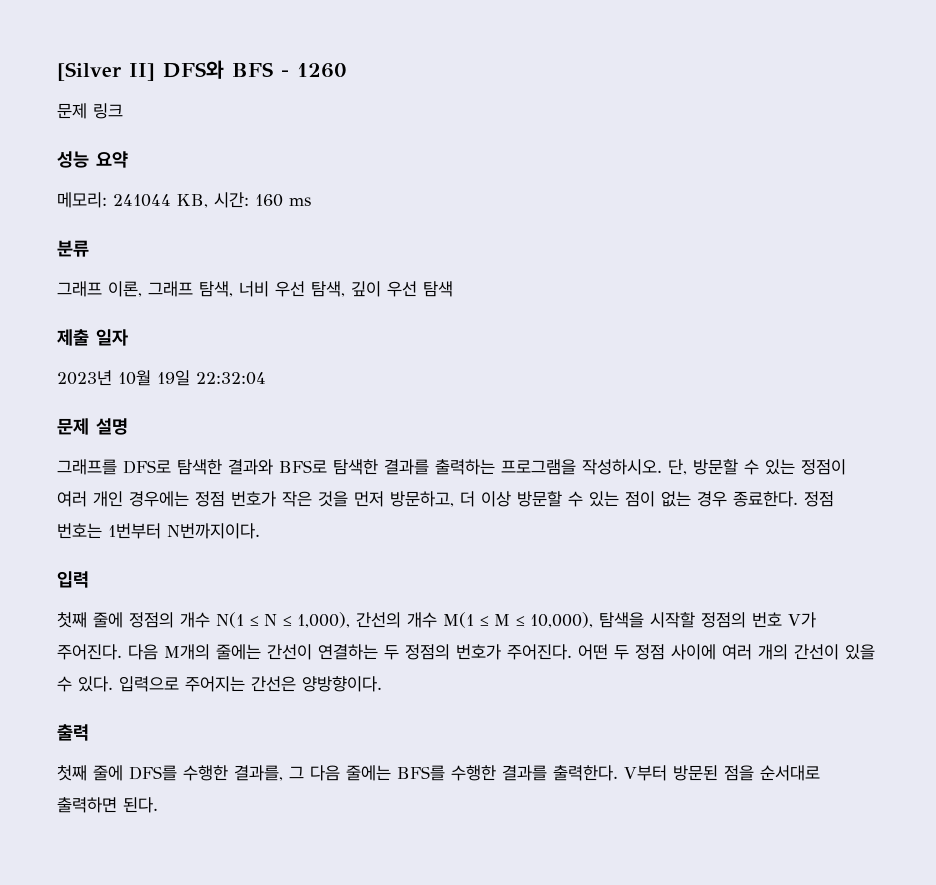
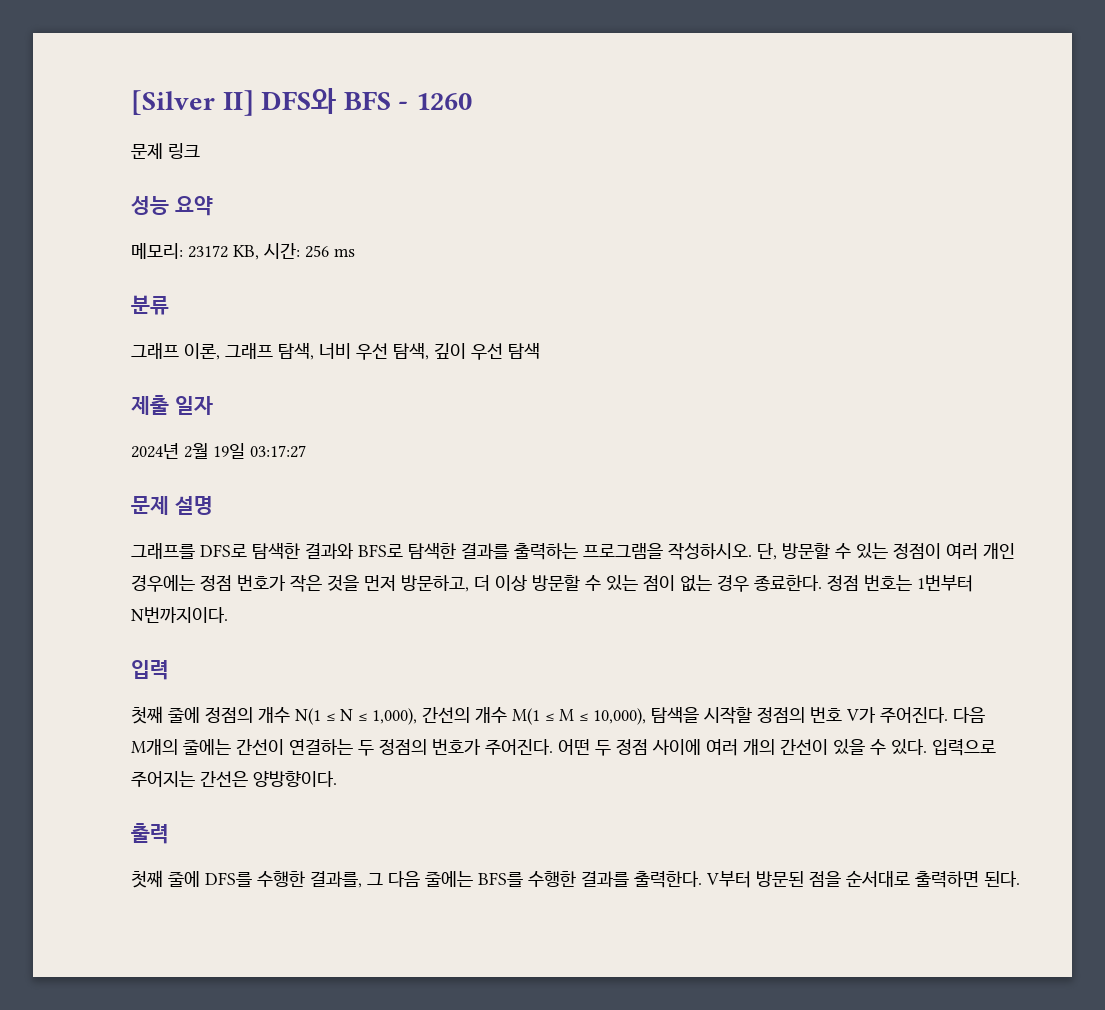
- 메모리: 241044 KB, 시간: 160 ms
+ 메모리: 23172 KB, 시간: 256 ms
- 2023년 10월 19일 22:32:04
+ 2024년 2월 19일 03:17:27

